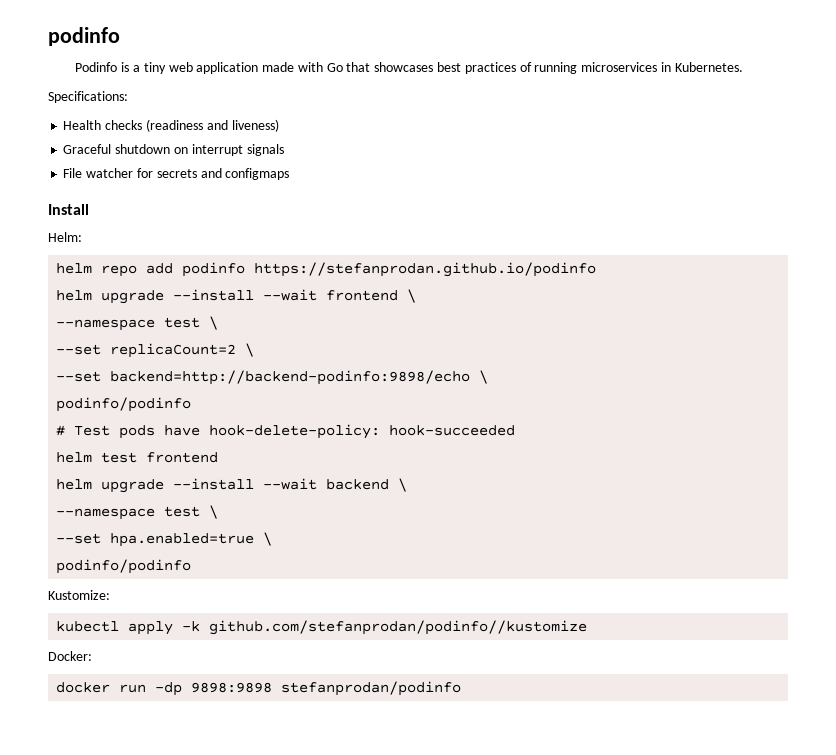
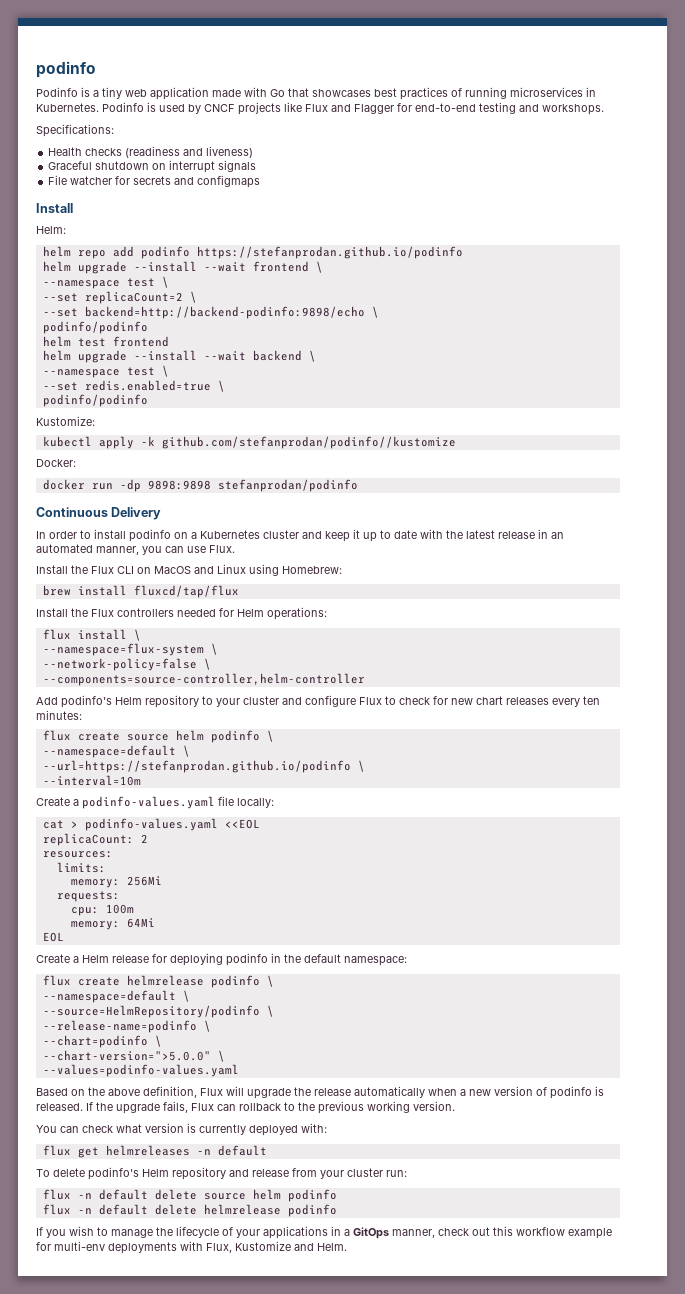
+ Podinfo is used by CNCF projects like Flux and Flagger for end-to-end testing and workshops.
- # Test pods have hook-delete-policy: hook-succeeded
- --set hpa.enabled=true \
+ --set redis.enabled=true \
+ Continuous Delivery
+ In order to install podinfo on a Kubernetes cluster and keep it up to date with the latest release in an automated manner, you can use Flux.
+ Install the Flux CLI on MacOS and Linux using Homebrew:
+ brew install fluxcd/tap/flux
+ Install the Flux controllers needed for Helm operations:
+ flux install \
+ --namespace=flux-system \
+ --network-policy=false \
+ --components=source-controller,helm-controller
+ Add podinfo's Helm repository to your cluster and configure Flux to check for new chart releases every ten minutes:
+ flux create source helm podinfo \
+ --namespace=default \
+ --url=https://stefanprodan.github.io/podinfo \
+ --interval=10m
+ Create a podinfo-values.yaml file locally:
+ cat > podinfo-values.yaml <<EOL
+ replicaCount: 2
+ resources:
+ limits:
+ memory: 256Mi
+ requests:
+ cpu: 100m
+ memory: 64Mi
+ EOL
+ Create a Helm release for deploying podinfo in the default namespace:
+ flux create helmrelease podinfo \
+ --namespace=default \
+ --source=HelmRepository/podinfo \
+ --release-name=podinfo \
+ --chart=podinfo \
+ --chart-version=">5.0.0" \
+ --values=podinfo-values.yaml
+ Based on the above definition, Flux will upgrade the release automatically when a new version of podinfo is released. If the upgrade fails, Flux can rollback to the previous working version.
+ You can check what version is currently deployed with:
+ flux get helmreleases -n default
+ To delete podinfo's Helm repository and release from your cluster run:
+ flux -n default delete source helm podinfo
+ flux -n default delete helmrelease podinfo
+ If you wish to manage the lifecycle of your applications in a GitOps manner, check out this workflow example for multi-env deployments with Flux, Kustomize and Helm.

